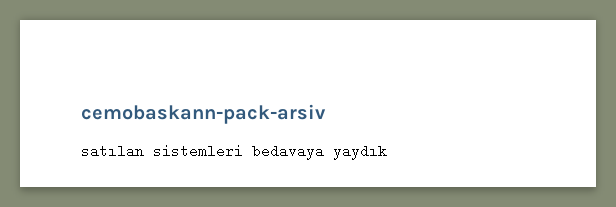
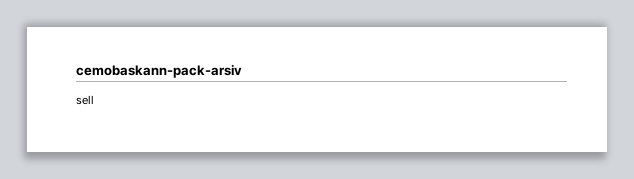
- satılan sistemleri bedavaya yaydık
+ sell

